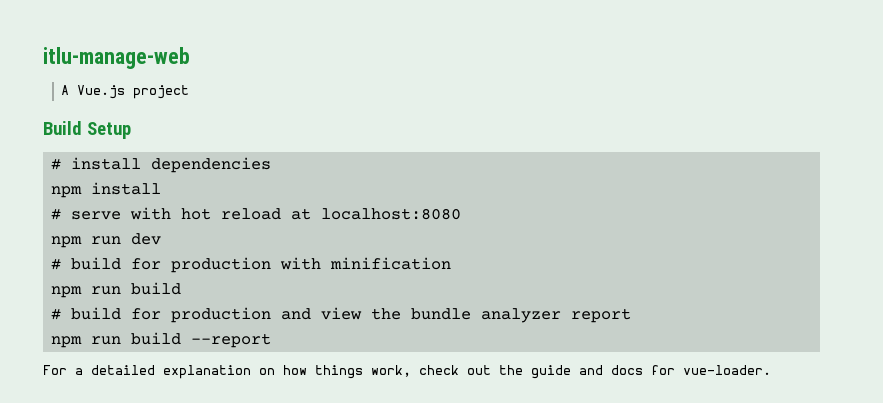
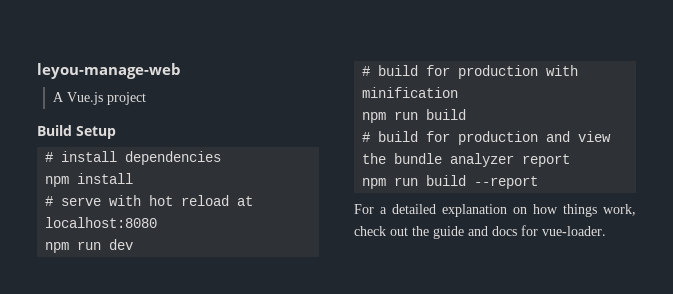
- itlu-manage-web
+ leyou-manage-web

